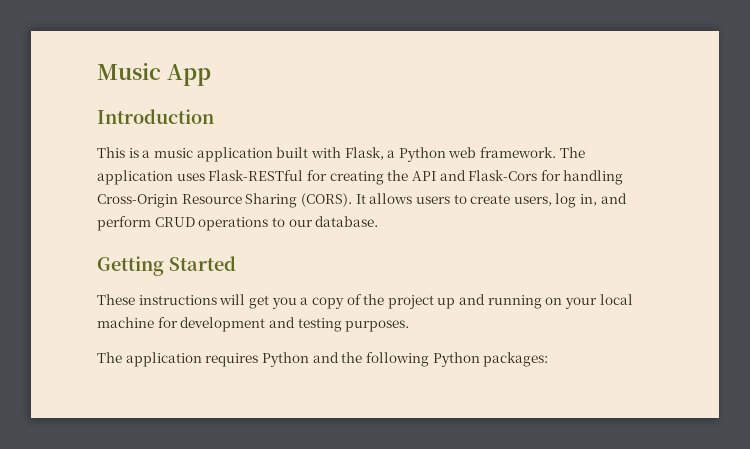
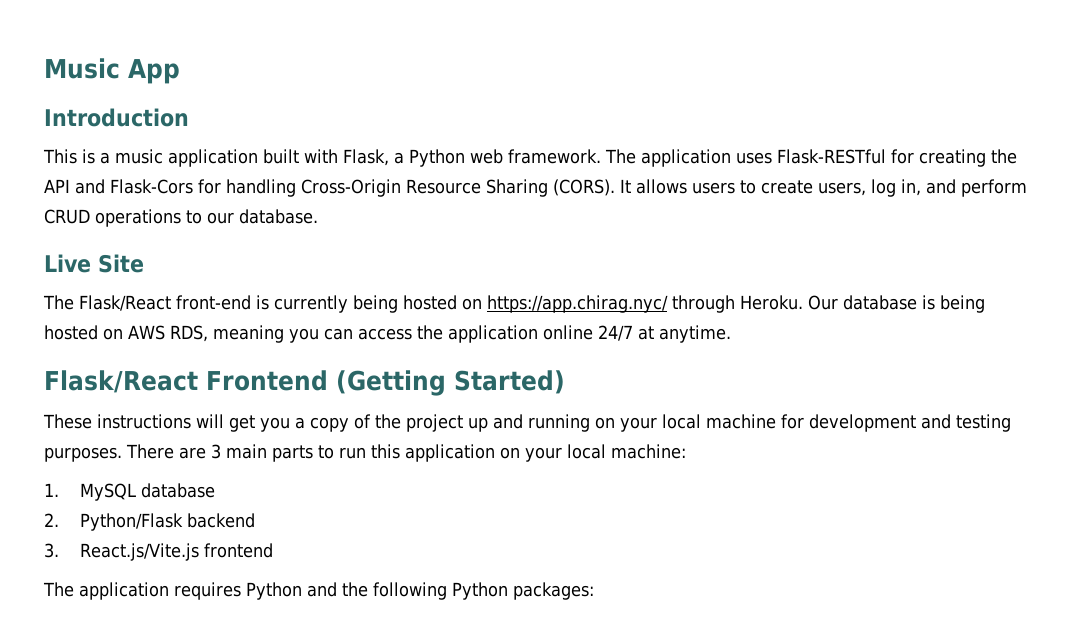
- Getting Started
+ Live Site
+ The Flask/React front-end is currently being hosted on https://app.chirag.nyc/ through Heroku. Our database is being hosted on AWS RDS, meaning you can access the application online 24/7 at anytime.
+ Flask/React Frontend (Getting Started)
+ There are 3 main parts to run this application on your local machine:
+ 1. MySQL database
+ 2. Python/Flask backend
+ 3. React.js/Vite.js frontend

